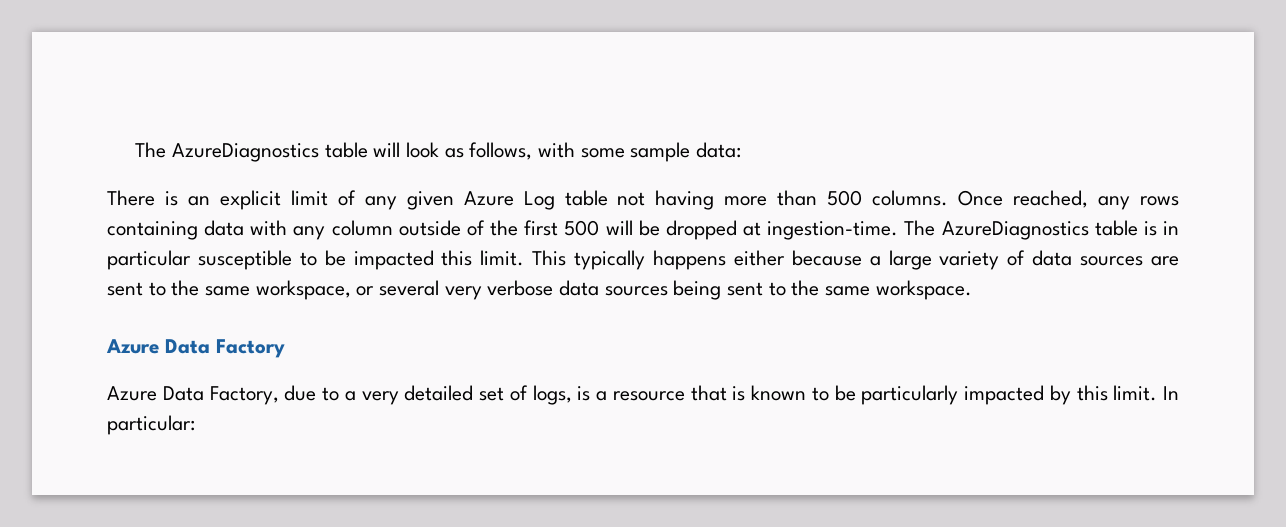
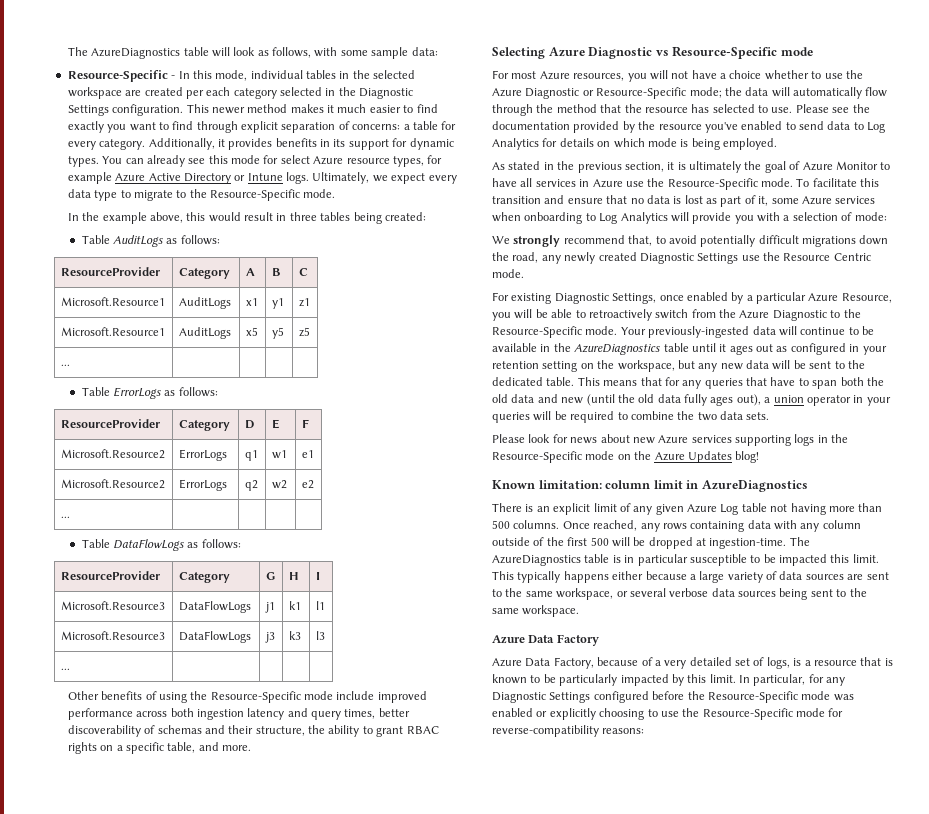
+ Resource-Specific - In this mode, individual tables in the selected workspace are created per each category selected in the Diagnostic Settings configuration. This newer method makes it much easier to find exactly you want to find through explicit separation of concerns: a table for every category. Additionally, it provides benefits in its support for dynamic types. You can already see this mode for select Azure resource types, for example Azure Active Directory or Intune logs. Ultimately, we expect every data type to migrate to the Resource-Specific mode.
+ In the example above, this would result in three tables being created:
+ Table AuditLogs as follows:
+ ResourceProvider | Category | A | B | C
+ Microsoft.Resource1 | AuditLogs | x1 | y1 | z1
+ Microsoft.Resource1 | AuditLogs | x5 | y5 | z5
+ ... | | | |
+ Table ErrorLogs as follows:
+ ResourceProvider | Category | D | E | F
+ Microsoft.Resource2 | ErrorLogs | q1 | w1 | e1
+ Microsoft.Resource2 | ErrorLogs | q2 | w2 | e2
+ ... | | | |
+ Table DataFlowLogs as follows:
+ ResourceProvider | Category | G | H | I
+ Microsoft.Resource3 | DataFlowLogs | j1 | k1 | l1
+ Microsoft.Resource3 | DataFlowLogs | j3 | k3 | l3
+ ... | | | |
+ Other benefits of using the Resource-Specific mode include improved performance across both ingestion latency and query times, better discoverability of schemas and their structure, the ability to grant RBAC rights on a specific table, and more.
+ Selecting Azure Diagnostic vs Resource-Specific mode
+ For most Azure resources, you will not have a choice whether to use the Azure Diagnostic or Resource-Specific mode; the data will automatically flow through the method that the resource has selected to use. Please see the documentation provided by the resource you've enabled to send data to Log Analytics for details on which mode is being employed.
+ As stated in the previous section, it is ultimately the goal of Azure Monitor to have all services in Azure use the Resource-Specific mode. To facilitate this transition and ensure that no data is lost as part of it, some Azure services when onboarding to Log Analytics will provide you with a selection of mode:
+ We strongly recommend that, to avoid potentially difficult migrations down the road, any newly created Diagnostic Settings use the Resource Centric mode.
+ For existing Diagnostic Settings, once enabled by a particular Azure Resource, you will be able to retroactively switch from the Azure Diagnostic to the Resource-Specific mode. Your previously-ingested data will continue to be available in the AzureDiagnostics table until it ages out as configured in your retention setting on the workspace, but any new data will be sent to the dedicated table. This means that for any queries that have to span both the old data and new (until the old data fully ages out), a union operator in your queries will be required to combine the two data sets.
+ Please look for news about new Azure services supporting logs in the Resource-Specific mode on the Azure Updates blog!
+ Known limitation: column limit in AzureDiagnostics
- This typically happens either because a large variety of data sources are sent to the same workspace, or several very verbose data sources being sent to the same workspace.
+ This typically happens either because a large variety of data sources are sent to the same workspace, or several verbose data sources being sent to the same workspace.
- Azure Data Factory, due to a very detailed set of logs, is a resource that is known to be particularly impacted by this limit.
+ Azure Data Factory, because of a very detailed set of logs, is a resource that is known to be particularly impacted by this limit.
- In particular:
+ In particular, for any Diagnostic Settings configured before the Resource-Specific mode was enabled or explicitly choosing to use the Resource-Specific mode for reverse-compatibility reasons:

